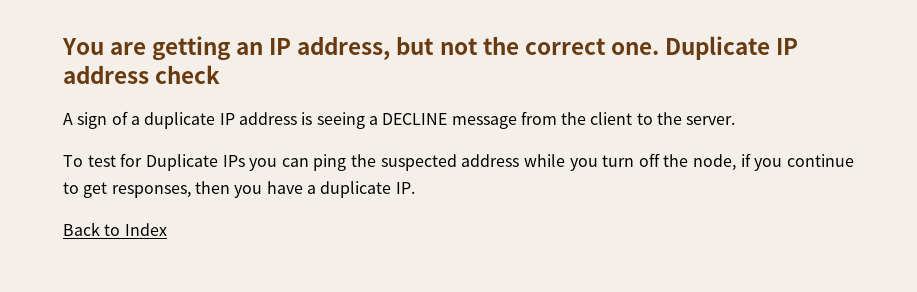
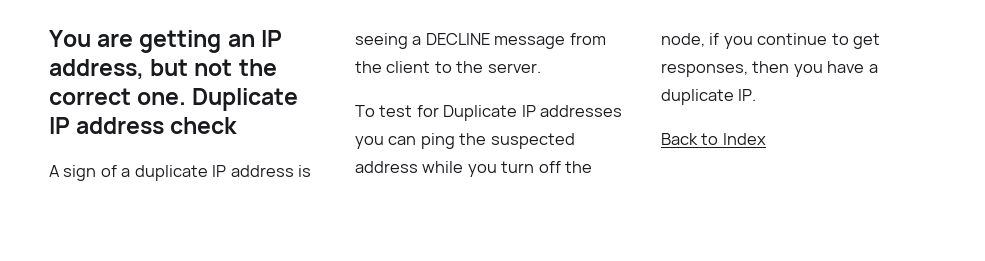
- To test for Duplicate IPs you can ping the suspected address while you turn off the node, if you continue to get responses, then you have a duplicate IP.
+ To test for Duplicate IP addresses you can ping the suspected address while you turn off the node, if you continue to get responses, then you have a duplicate IP.

